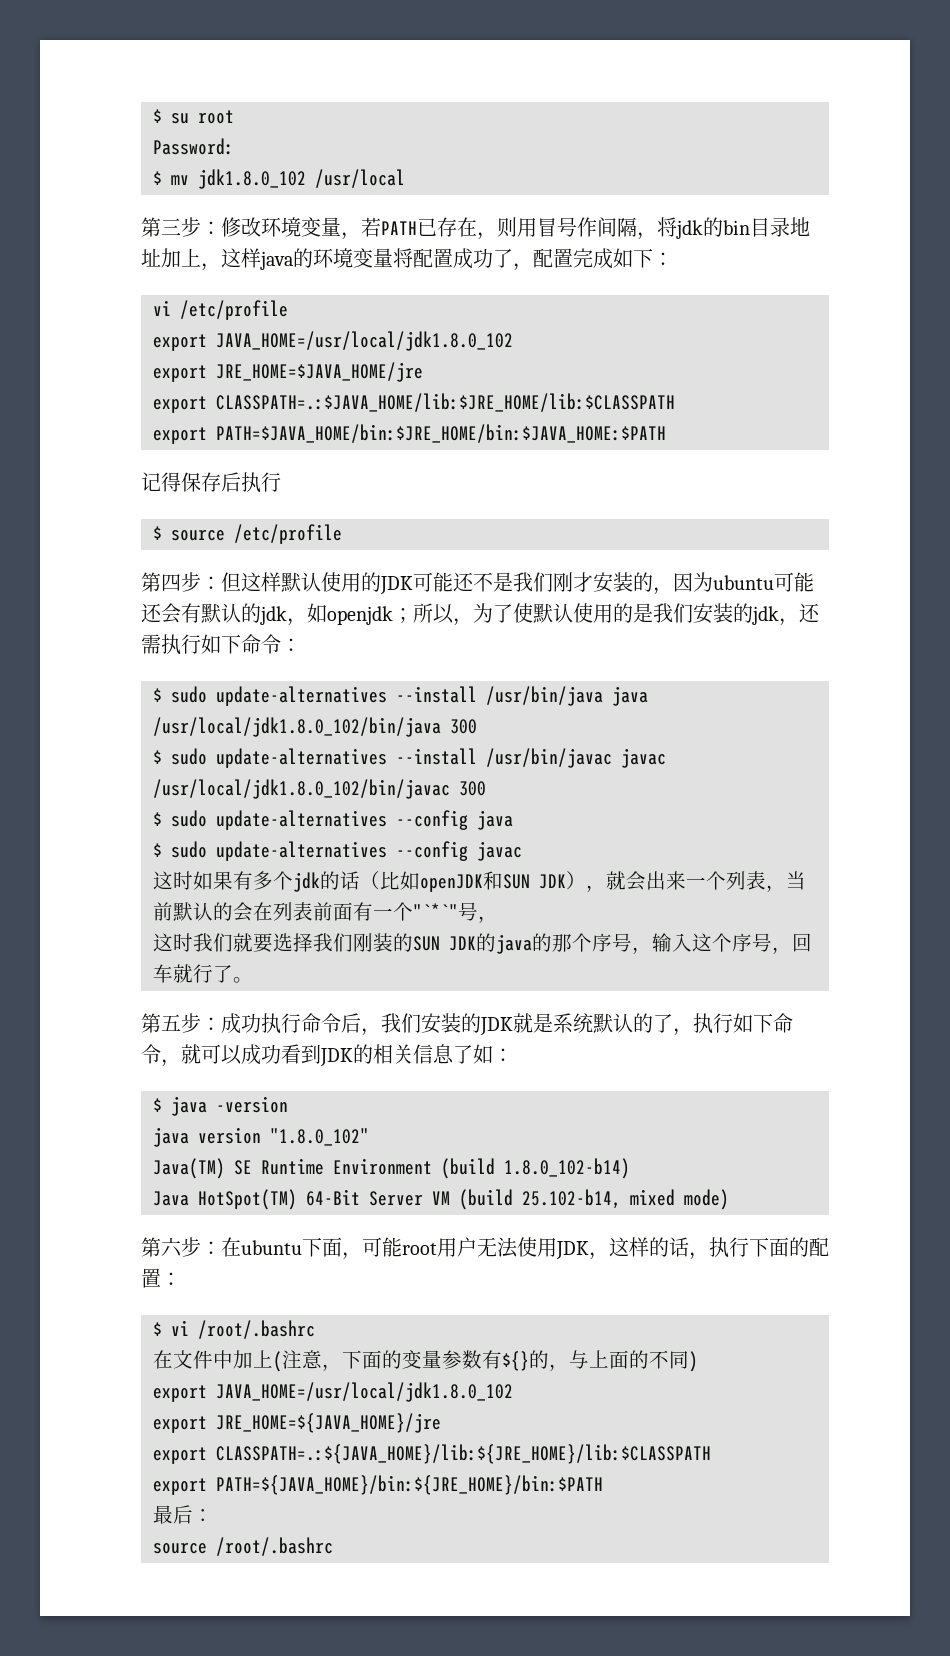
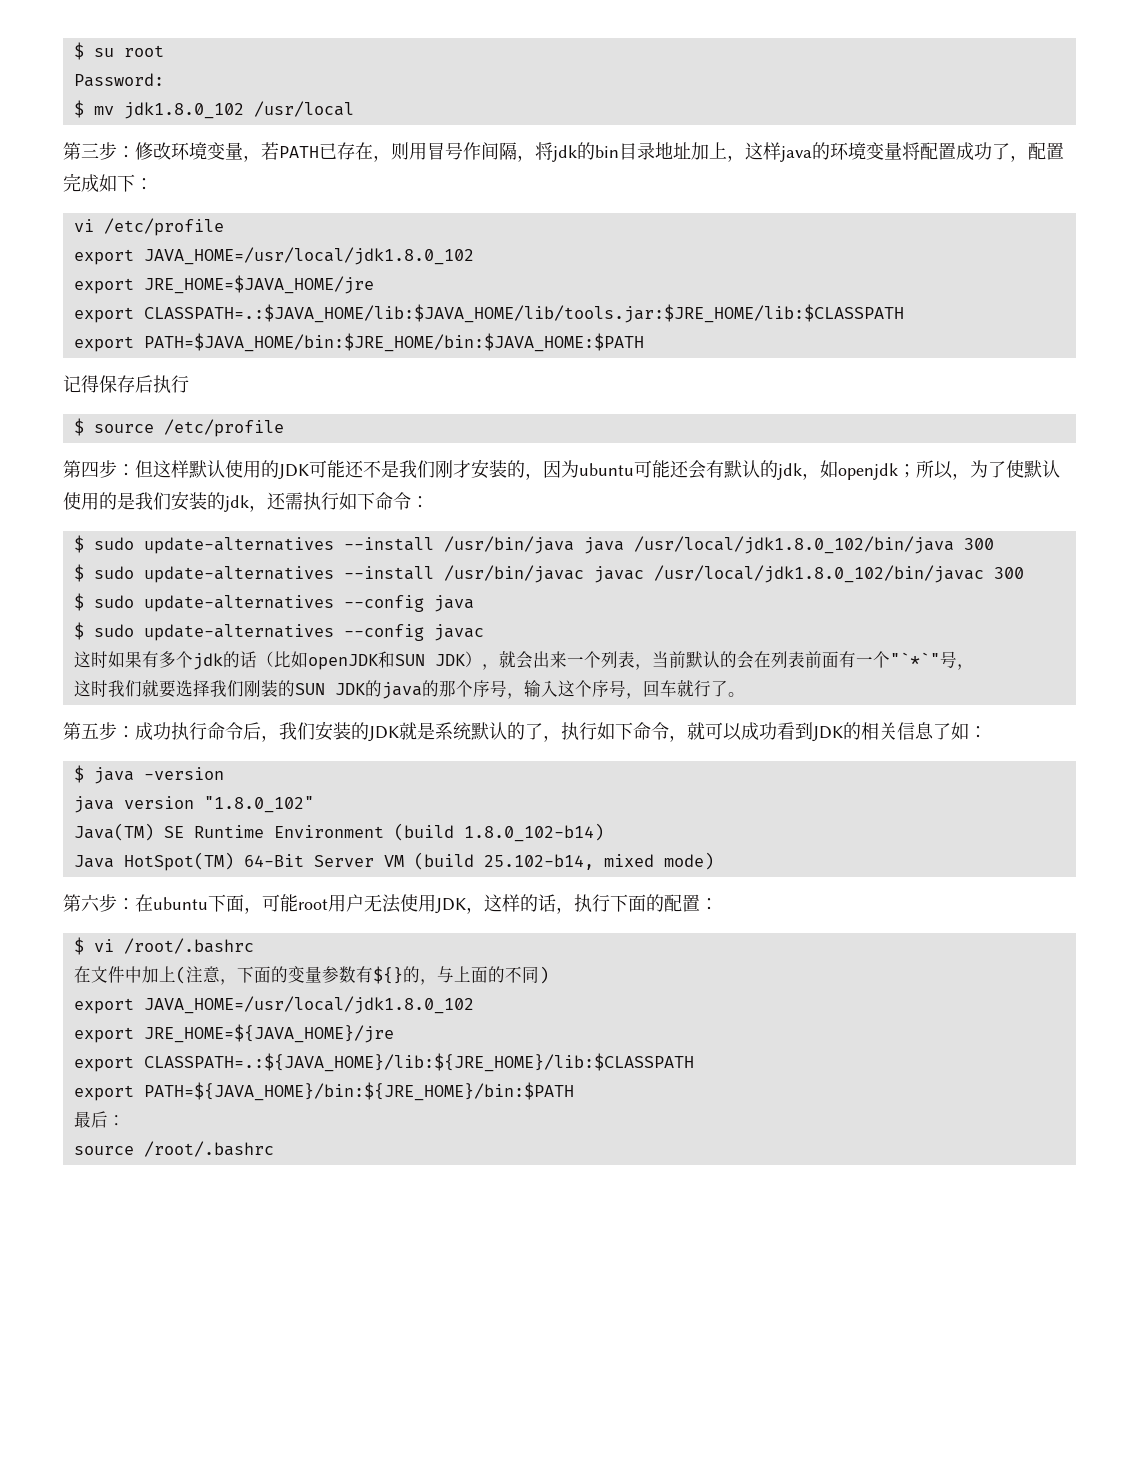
- export CLASSPATH=.:$JAVA_HOME/lib:$JRE_HOME/lib:$CLASSPATH
+ export CLASSPATH=.:$JAVA_HOME/lib:$JAVA_HOME/lib/tools.jar:$JRE_HOME/lib:$CLASSPATH

